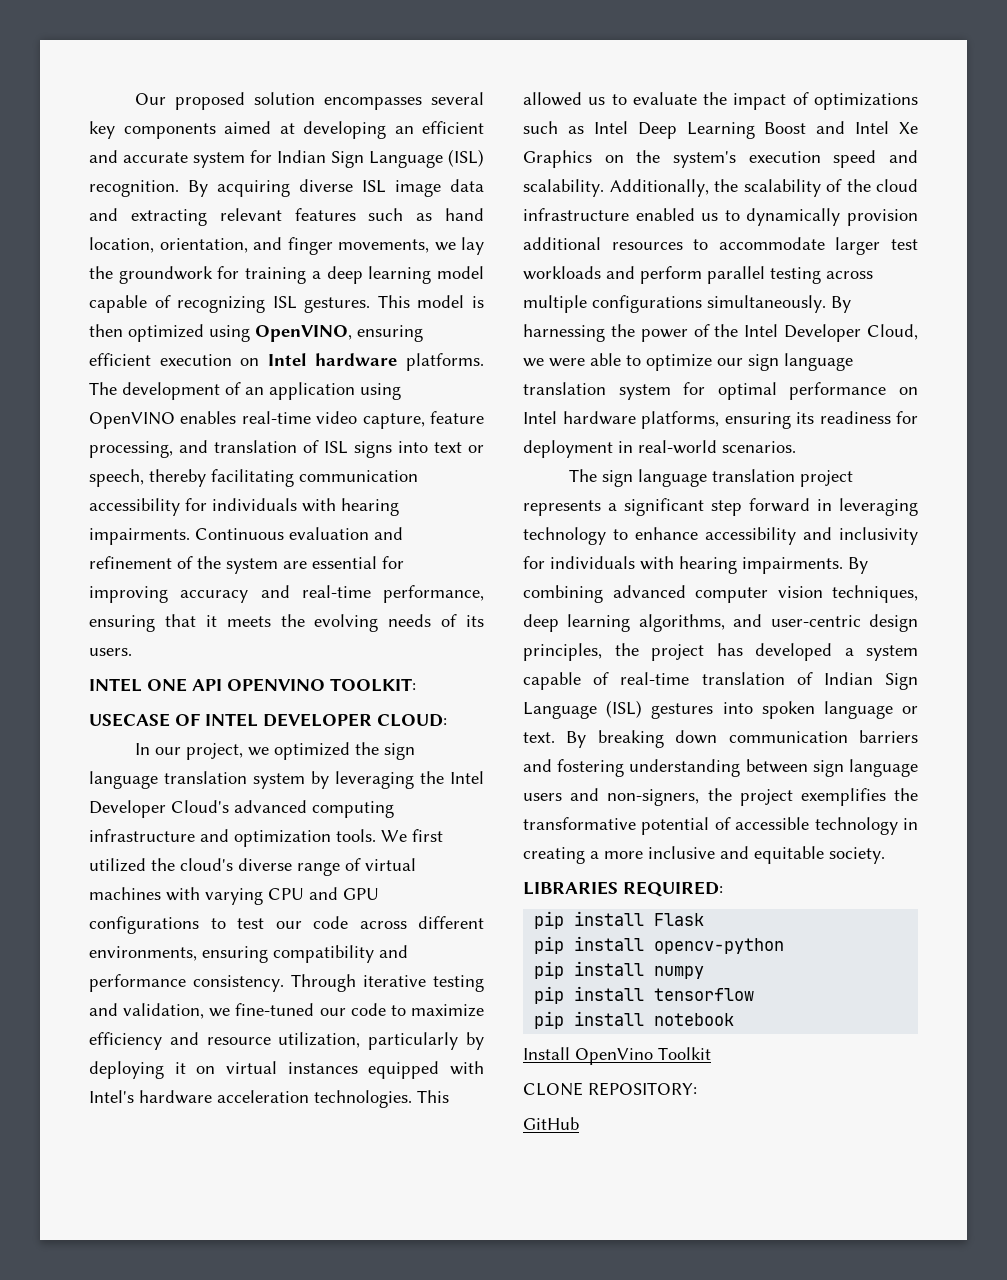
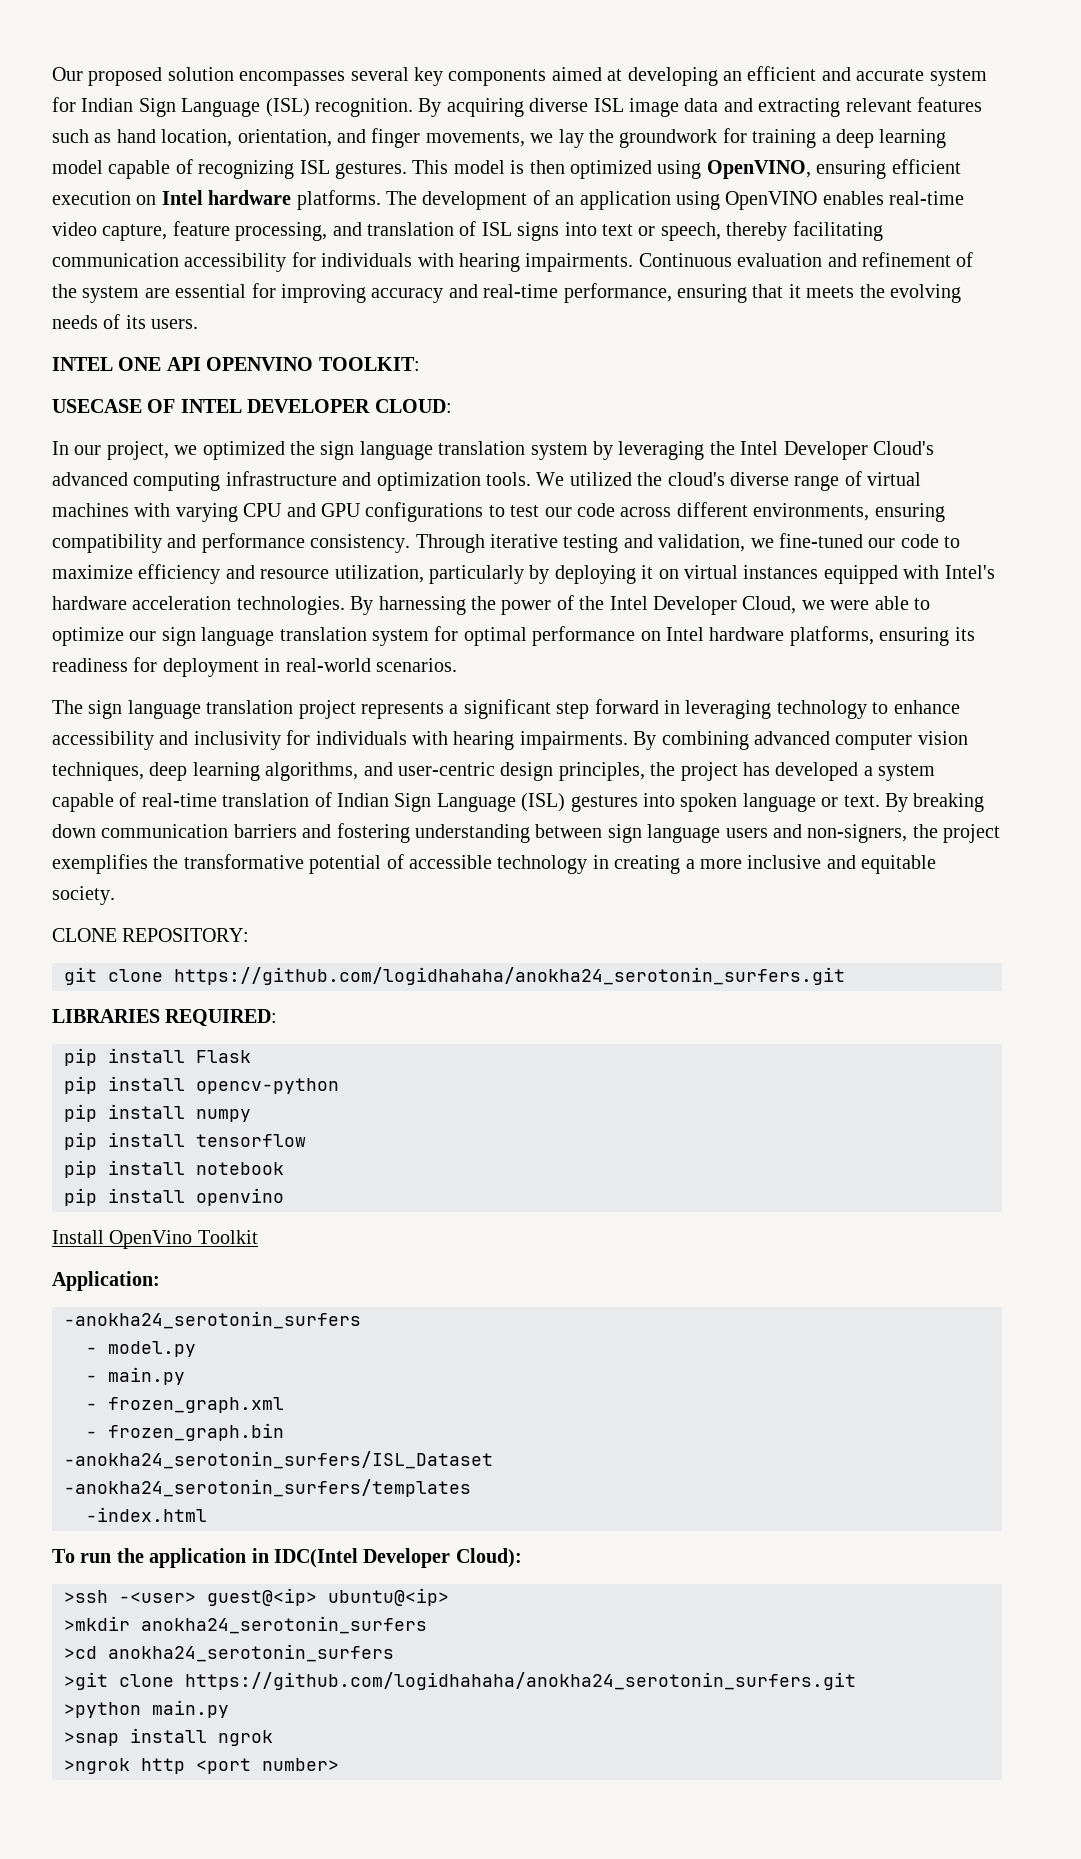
- We first utilized the cloud's diverse range of virtual machines with varying CPU and GPU configurations to test our code across different environments, ensuring compatibility and performance consistency.
+ We utilized the cloud's diverse range of virtual machines with varying CPU and GPU configurations to test our code across different environments, ensuring compatibility and performance consistency.
- This allowed us to evaluate the impact of optimizations such as Intel Deep Learning Boost and Intel Xe Graphics on the system's execution speed and scalability. Additionally, the scalability of the cloud infrastructure enabled us to dynamically provision additional resources to accommodate larger test workloads and perform parallel testing across multiple configurations simultaneously.
+ CLONE REPOSITORY:
+ git clone https://github.com/logidhahaha/anokha24_serotonin_surfers.git
+ pip install openvino
- CLONE REPOSITORY:
- GitHub
+ Application:
+ -anokha24_serotonin_surfers
+ - model.py
+ - main.py
+ - frozen_graph.xml
+ - frozen_graph.bin
+ -anokha24_serotonin_surfers/ISL_Dataset
+ -anokha24_serotonin_surfers/templates
+ -index.html
+ To run the application in IDC(Intel Developer Cloud):
+ >ssh -<user> guest@<ip> ubuntu@<ip>
+ >mkdir anokha24_serotonin_surfers
+ >cd anokha24_serotonin_surfers
+ >git clone https://github.com/logidhahaha/anokha24_serotonin_surfers.git
+ >python main.py
+ >snap install ngrok
+ >ngrok http <port number>

